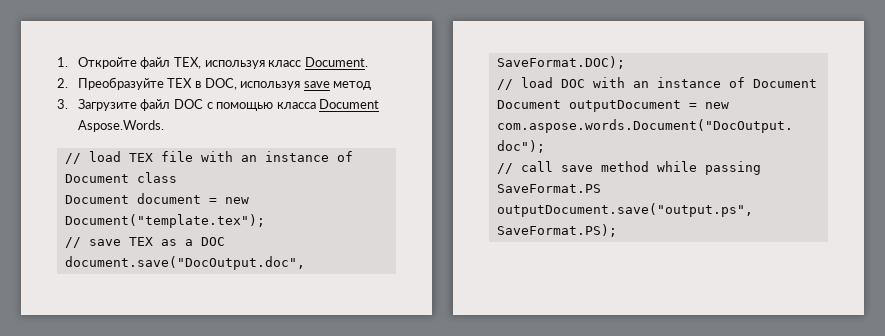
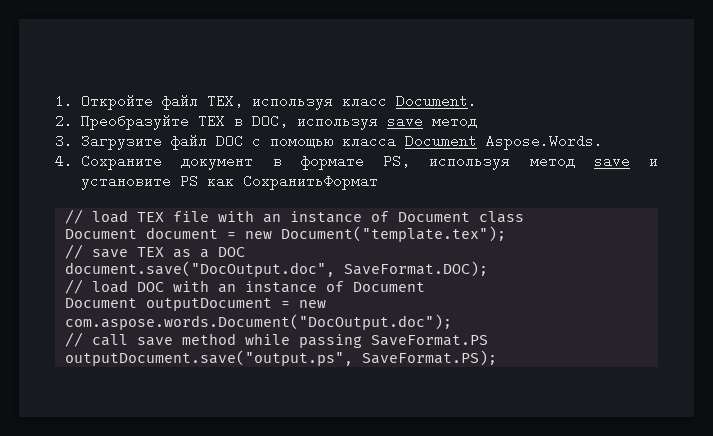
+ 4. Сохраните документ в формате PS, используя метод save и установите PS как СохранитьФормат

